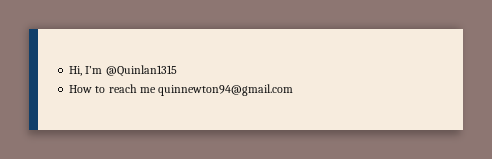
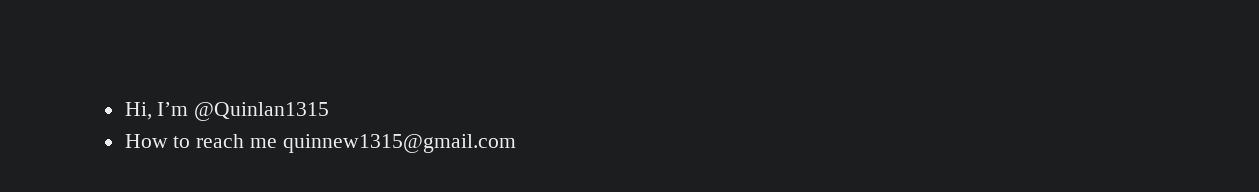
- How to reach me quinnewton94@gmail.com
+ How to reach me quinnew1315@gmail.com

